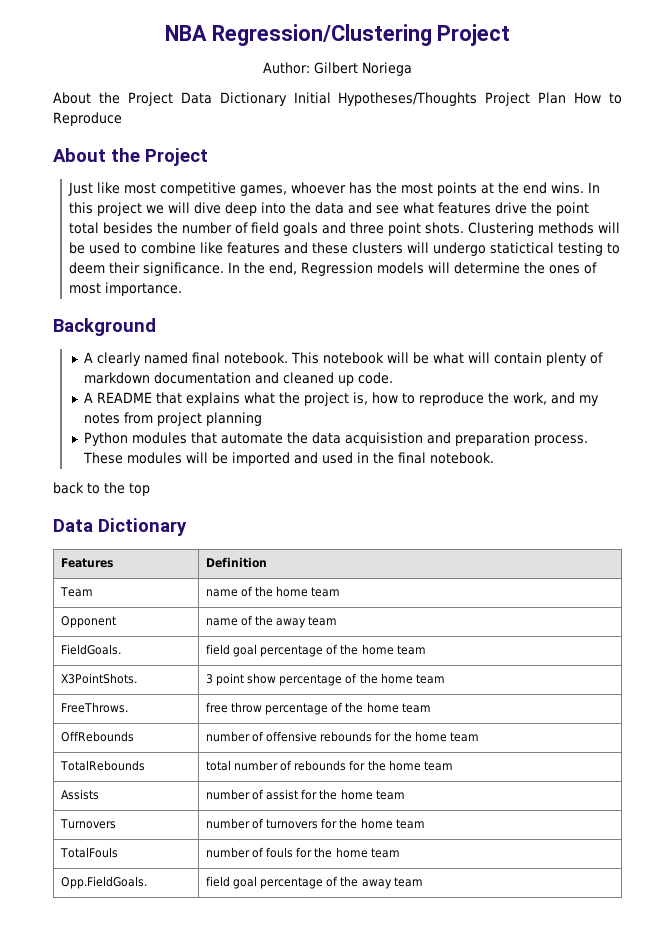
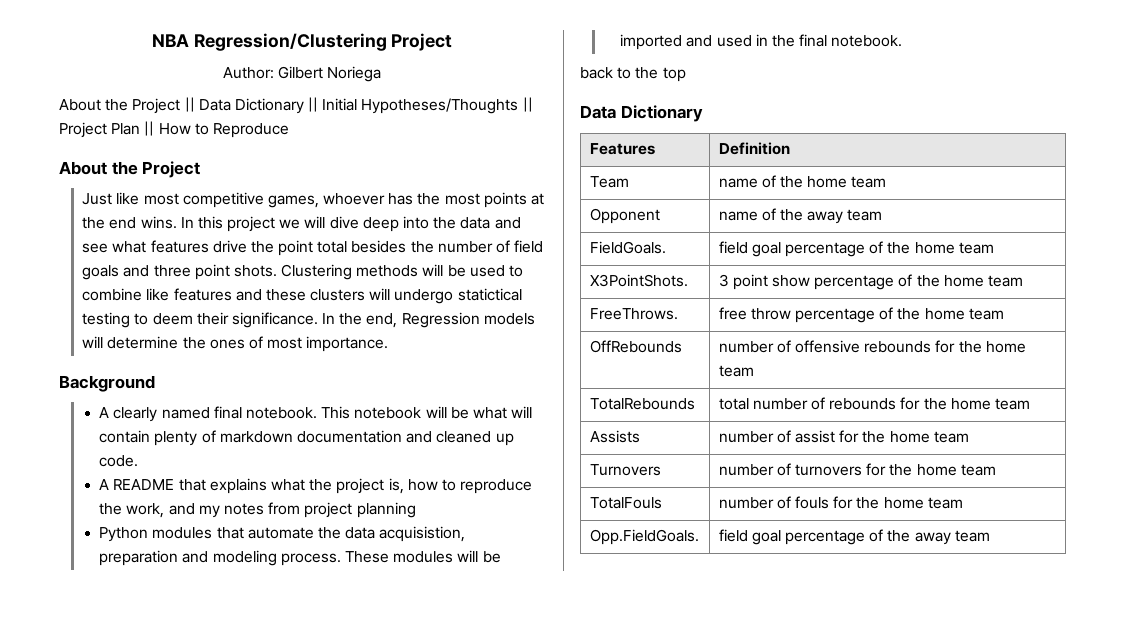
- About the Project Data Dictionary Initial Hypotheses/Thoughts Project Plan How to Reproduce
+ About the Project || Data Dictionary || Initial Hypotheses/Thoughts || Project Plan || How to Reproduce
- Python modules that automate the data acquisistion and preparation process.
+ Python modules that automate the data acquisistion, preparation and modeling process.

